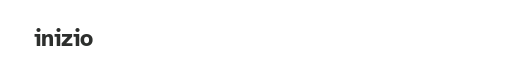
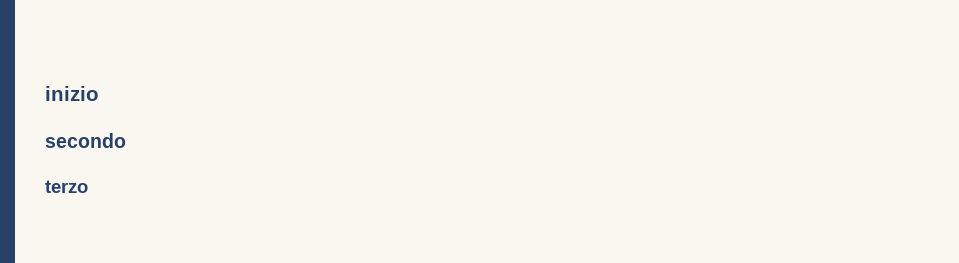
+ secondo
+ terzo

